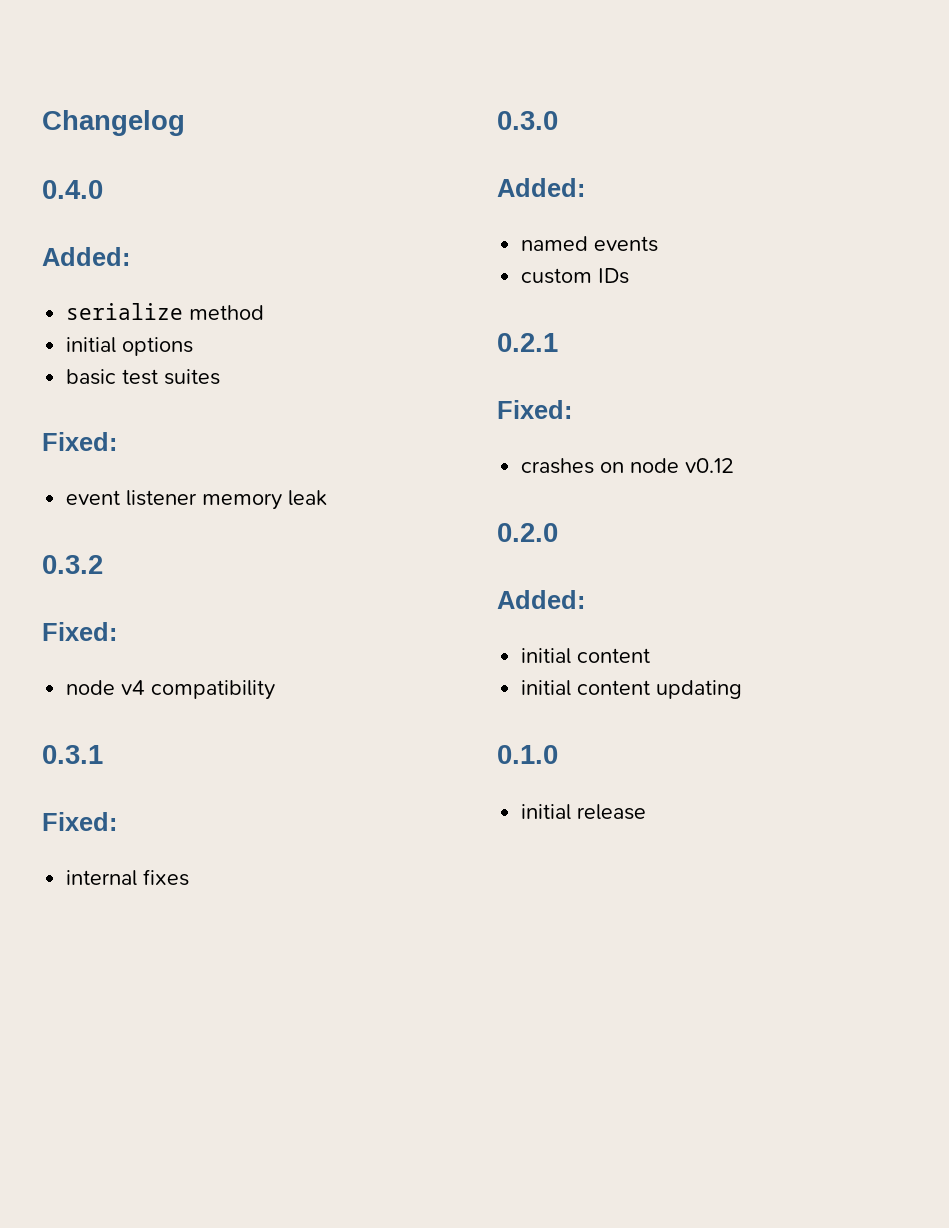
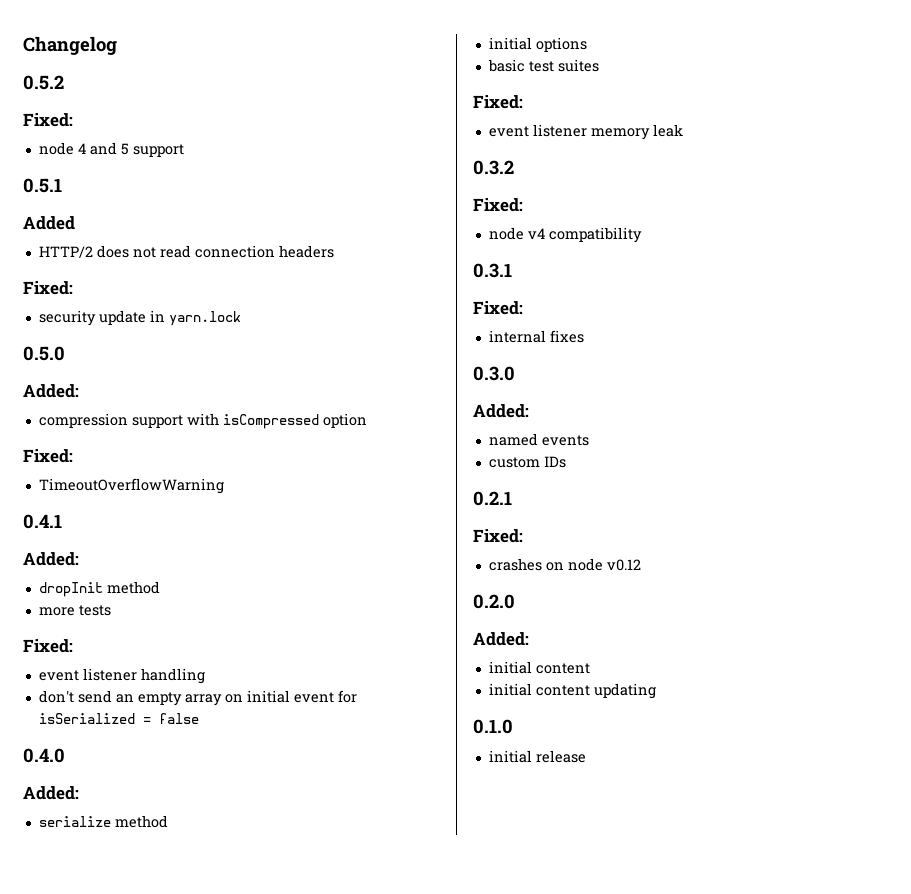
+ 0.5.2
+ Fixed:
+ node 4 and 5 support
+ 0.5.1
+ Added
+ HTTP/2 does not read connection headers
+ Fixed:
+ security update in yarn.lock
+ 0.5.0
+ Added:
+ compression support with isCompressed option
+ Fixed:
+ TimeoutOverflowWarning
+ 0.4.1
+ Added:
+ dropInit method
+ more tests
+ Fixed:
+ event listener handling
+ don't send an empty array on initial event for isSerialized = false

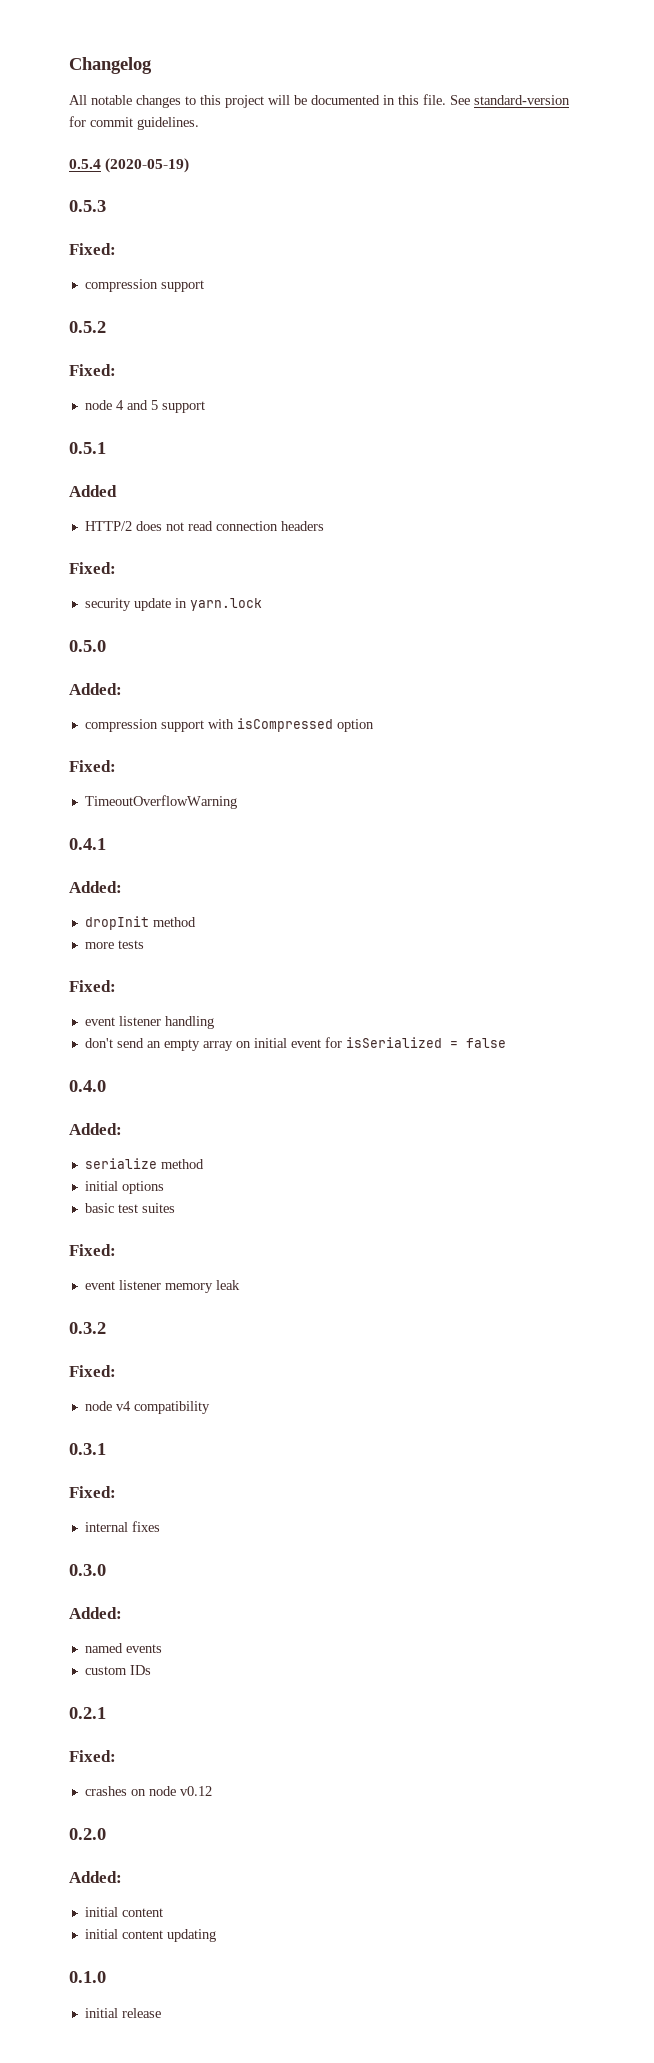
+ All notable changes to this project will be documented in this file. See standard-version for commit guidelines.
+ 0.5.4 (2020-05-19)
+ 0.5.3
+ Fixed:
+ compression support

